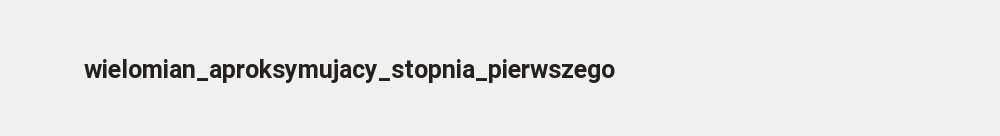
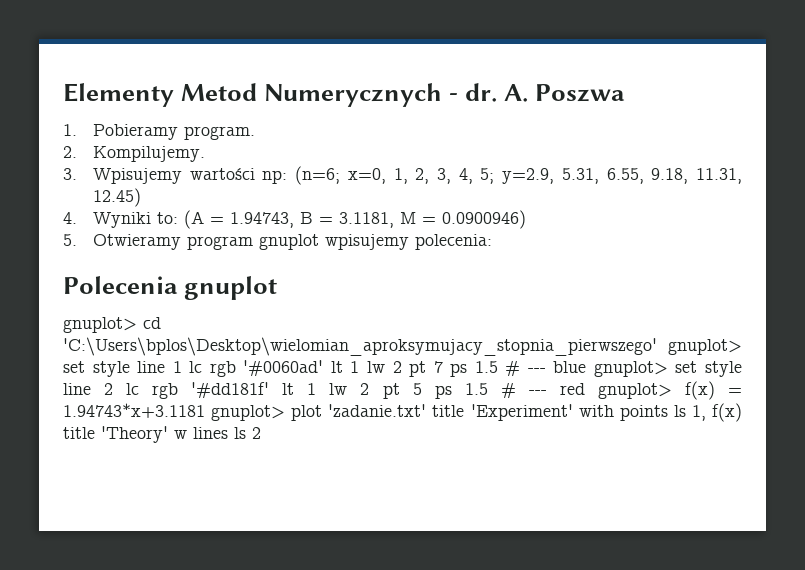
- wielomian_aproksymujacy_stopnia_pierwszego
+ Elementy Metod Numerycznych - dr. A. Poszwa
+ 1. Pobieramy program.
+ 2. Kompilujemy.
+ 3. Wpisujemy wartości np: (n=6; x=0, 1, 2, 3, 4, 5; y=2.9, 5.31, 6.55, 9.18, 11.31, 12.45)
+ 4. Wyniki to: (A = 1.94743, B = 3.1181, M = 0.0900946)
+ 5. Otwieramy program gnuplot wpisujemy polecenia:
+ Polecenia gnuplot
+ gnuplot> cd 'C:\Users\bplos\Desktop\wielomian_aproksymujacy_stopnia_pierwszego' gnuplot> set style line 1 lc rgb '#0060ad' lt 1 lw 2 pt 7 ps 1.5 # --- blue gnuplot> set style line 2 lc rgb '#dd181f' lt 1 lw 2 pt 5 ps 1.5 # --- red gnuplot> f(x) = 1.94743*x+3.1181 gnuplot> plot 'zadanie.txt' title 'Experiment' with points ls 1, f(x) title 'Theory' w lines ls 2

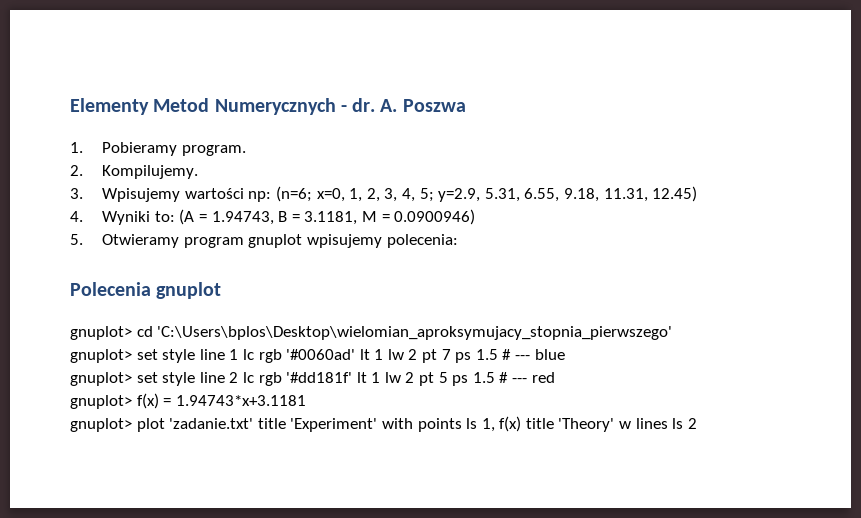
- gnuplot> cd 'C:\Users\bplos\Desktop\wielomian_aproksymujacy_stopnia_pierwszego' gnuplot> set style line 1 lc rgb '#0060ad' lt 1 lw 2 pt 7 ps 1.5 # --- blue gnuplot> set style line 2 lc rgb '#dd181f' lt 1 lw 2 pt 5 ps 1.5 # --- red gnuplot> f(x) = 1.94743*x+3.1181 gnuplot> plot 'zadanie.txt' title 'Experiment' with points ls 1, f(x) title 'Theory' w lines ls 2
+ gnuplot> cd 'C:\Users\bplos\Desktop\wielomian_aproksymujacy_stopnia_pierwszego'
+ gnuplot> set style line 1 lc rgb '#0060ad' lt 1 lw 2 pt 7 ps 1.5 # --- blue
+ gnuplot> set style line 2 lc rgb '#dd181f' lt 1 lw 2 pt 5 ps 1.5 # --- red
+ gnuplot> f(x) = 1.94743*x+3.1181
+ gnuplot> plot 'zadanie.txt' title 'Experiment' with points ls 1, f(x) title 'Theory' w lines ls 2

